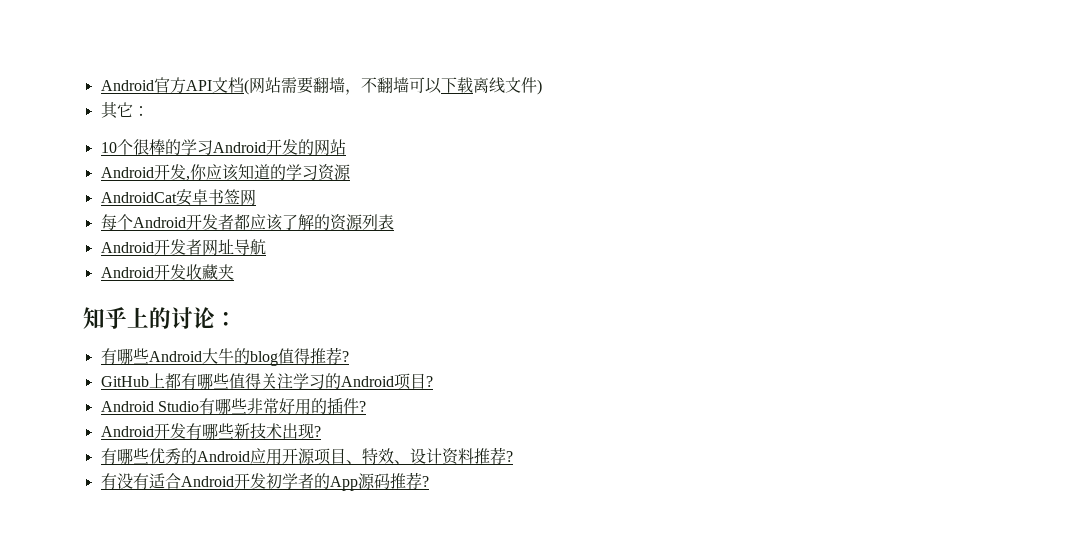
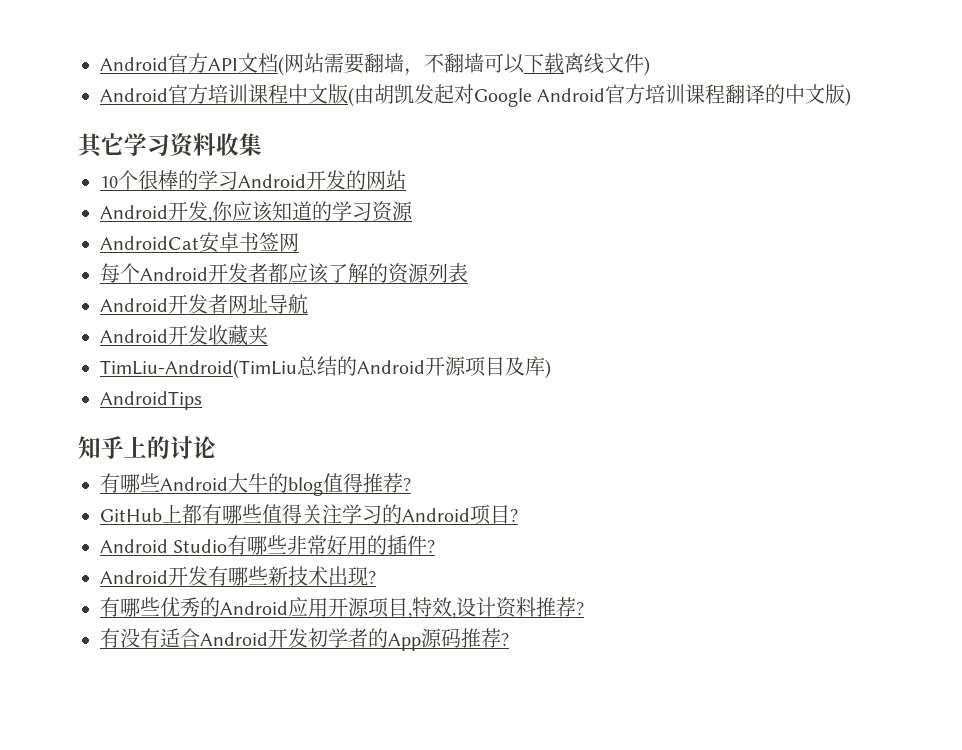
- 其它：
+ Android官方培训课程中文版(由胡凯发起对Google Android官方培训课程翻译的中文版)
+ 其它学习资料收集
+ TimLiu-Android(TimLiu总结的Android开源项目及库)
+ AndroidTips
- 知乎上的讨论：
+ 知乎上的讨论
- 有哪些优秀的Android应用开源项目、特效、设计资料推荐?
+ 有哪些优秀的Android应用开源项目,特效,设计资料推荐?

